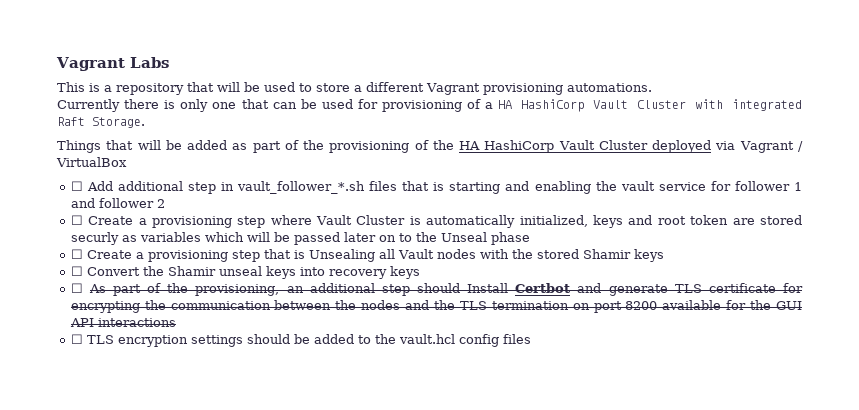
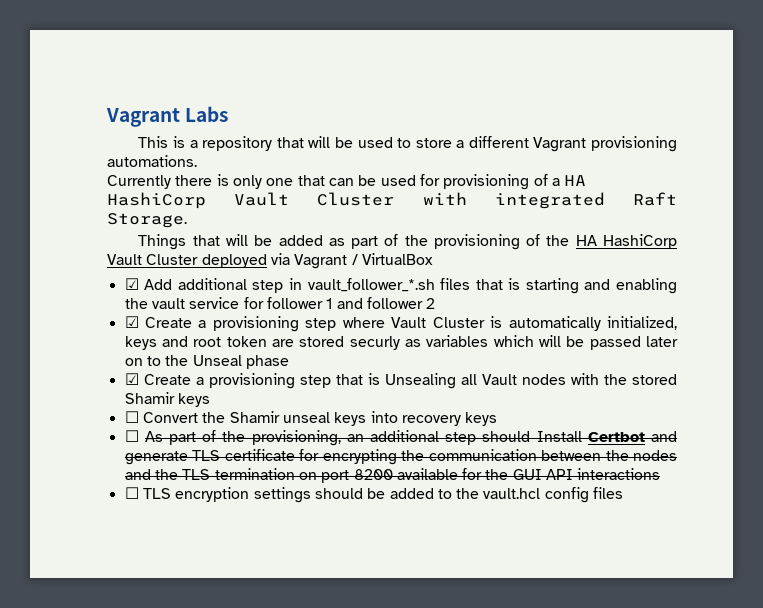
- ☐ Add additional step in vault_follower_*.sh files that is starting and enabling the vault service for follower 1 and follower 2
+ ☑ Add additional step in vault_follower_*.sh files that is starting and enabling the vault service for follower 1 and follower 2
- ☐ Create a provisioning step where Vault Cluster is automatically initialized, keys and root token are stored securly as variables which will be passed later on to the Unseal phase
+ ☑ Create a provisioning step where Vault Cluster is automatically initialized, keys and root token are stored securly as variables which will be passed later on to the Unseal phase
- ☐ Create a provisioning step that is Unsealing all Vault nodes with the stored Shamir keys
+ ☑ Create a provisioning step that is Unsealing all Vault nodes with the stored Shamir keys

